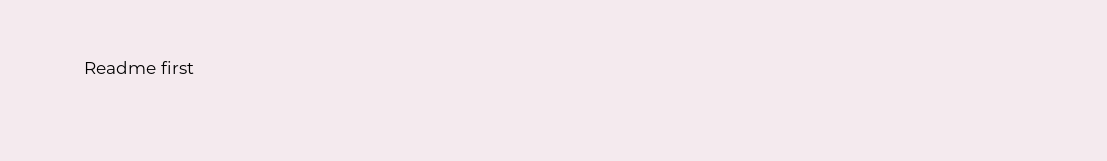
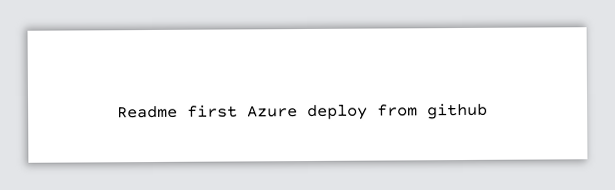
- Readme first
+ Readme first Azure deploy from github

